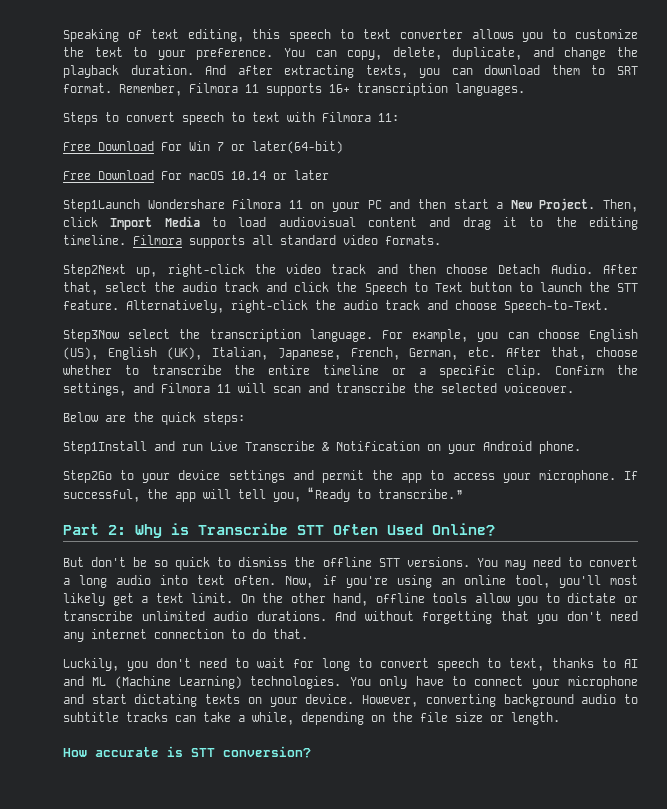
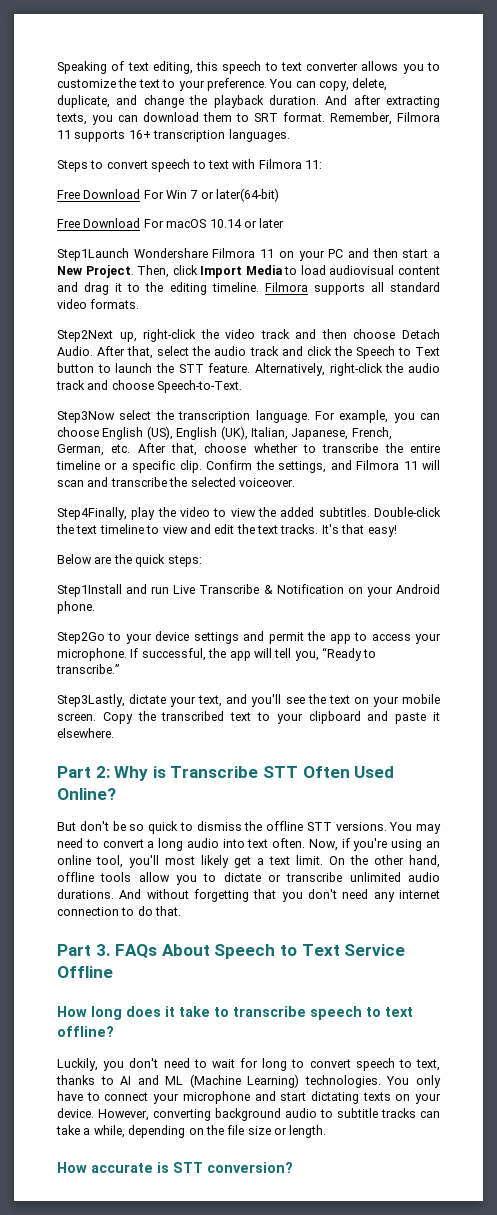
+ Step4Finally, play the video to view the added subtitles. Double-click the text timeline to view and edit the text tracks. It's that easy!
+ Step3Lastly, dictate your text, and you'll see the text on your mobile screen. Copy the transcribed text to your clipboard and paste it elsewhere.
+ Part 3. FAQs About Speech to Text Service Offline
+ How long does it take to transcribe speech to text offline?

